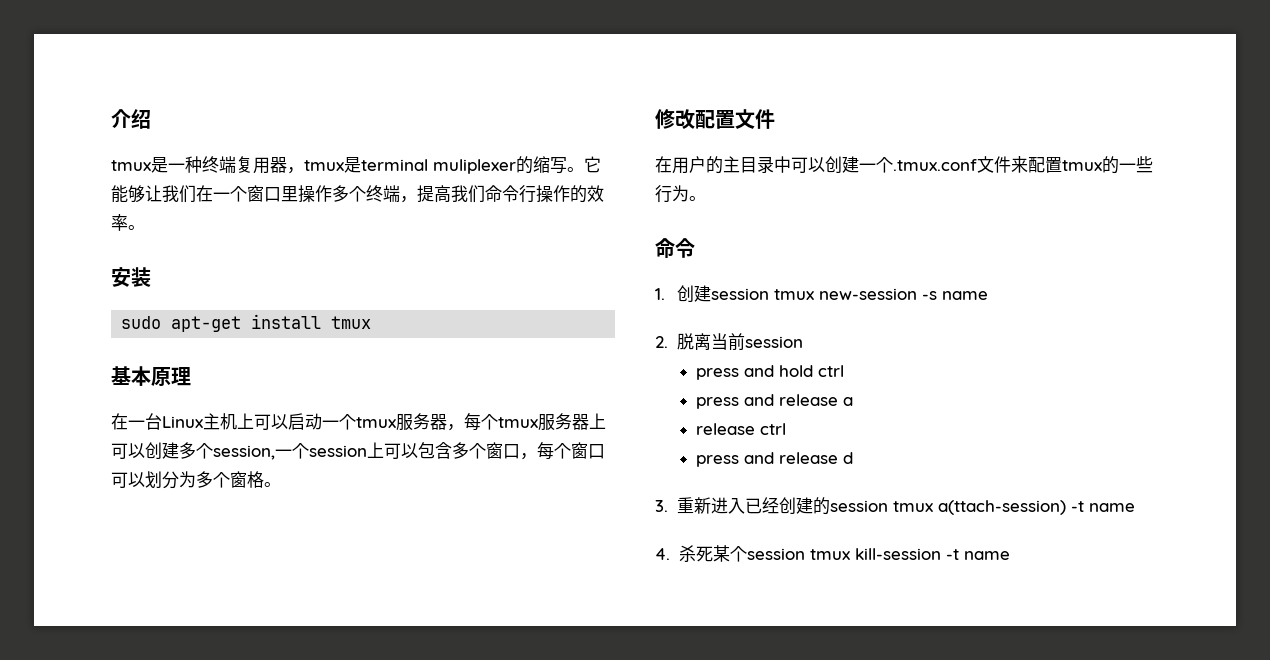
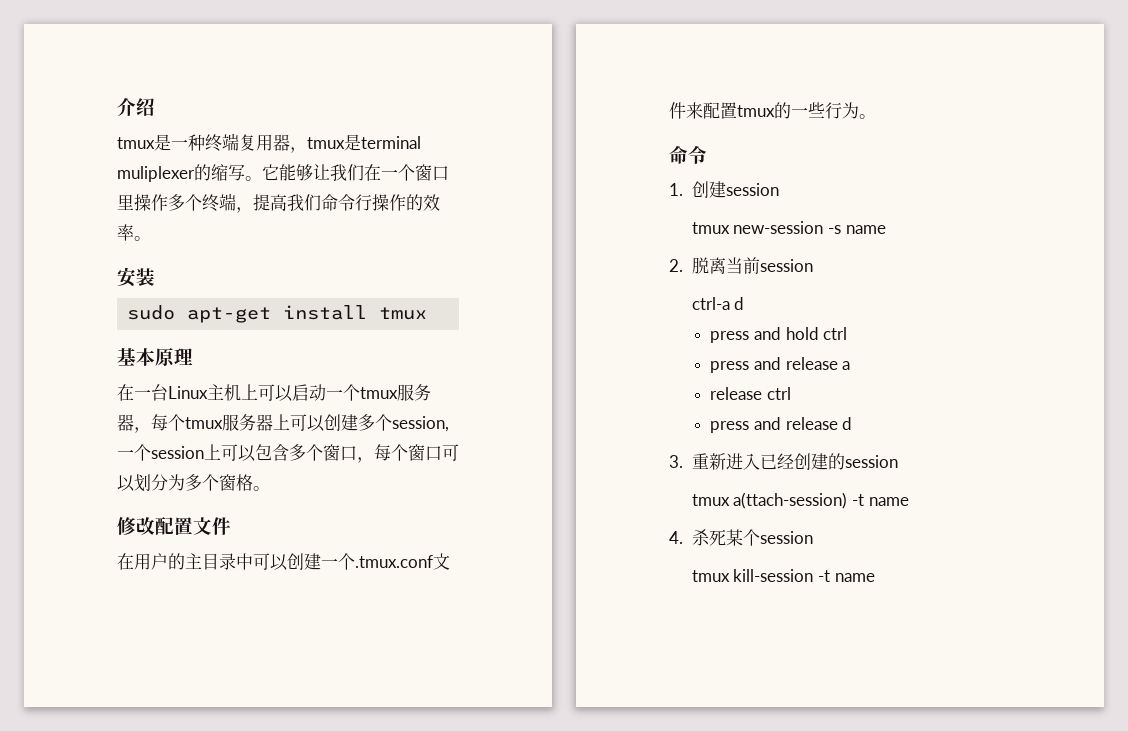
- 1.创建session tmux new-session -s name
+ 1.创建session
+ tmux new-session -s name
+ ctrl-a d
- 3.重新进入已经创建的session tmux a(ttach-session) -t name
+ 3.重新进入已经创建的session
+ tmux a(ttach-session) -t name
- 4.杀死某个session tmux kill-session -t name
+ 4.杀死某个session
+ tmux kill-session -t name

